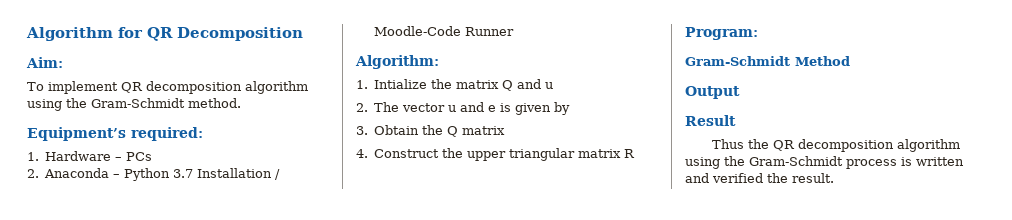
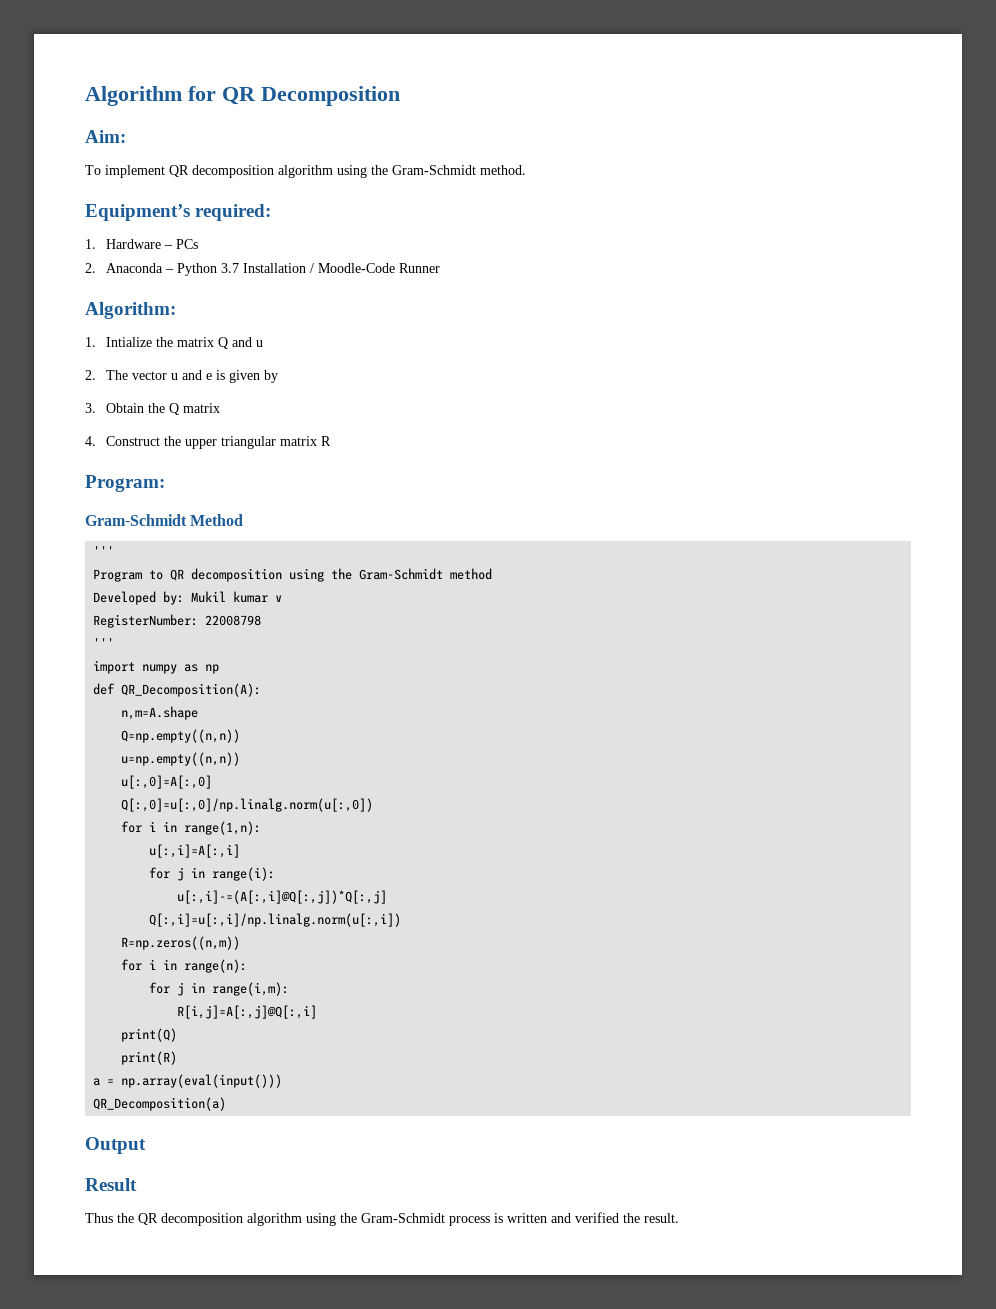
  Gram-Schmidt Method
+ '''
+ Program to QR decomposition using the Gram-Schmidt method
+ Developed by: Mukil kumar v
+ RegisterNumber: 22008798
+ '''
+ import numpy as np
+ def QR_Decomposition(A):
+ n,m=A.shape
+ Q=np.empty((n,n))
+ u=np.empty((n,n))
+ u[:,0]=A[:,0]
+ Q[:,0]=u[:,0]/np.linalg.norm(u[:,0])
+ for i in range(1,n):
+ u[:,i]=A[:,i]
+ for j in range(i):
+ u[:,i]-=(A[:,i]@Q[:,j])*Q[:,j]
+ Q[:,i]=u[:,i]/np.linalg.norm(u[:,i])
+ R=np.zeros((n,m))
+ for i in range(n):
+ for j in range(i,m):
+ R[i,j]=A[:,j]@Q[:,i]
+ print(Q)
+ print(R)
+ a = np.array(eval(input()))
+ QR_Decomposition(a)

